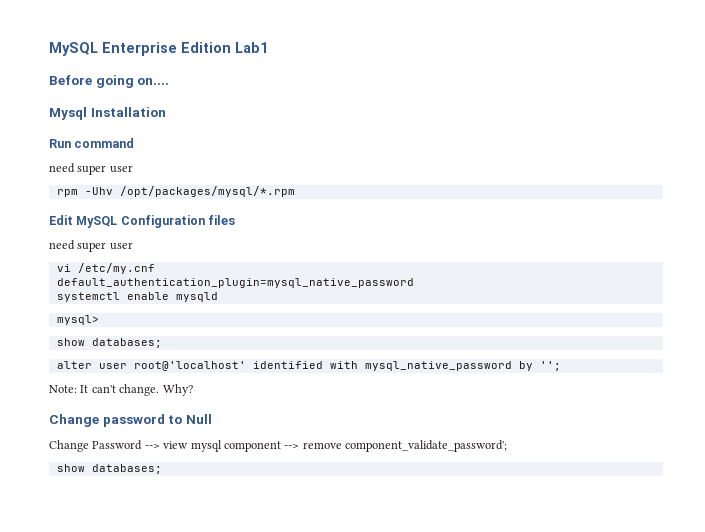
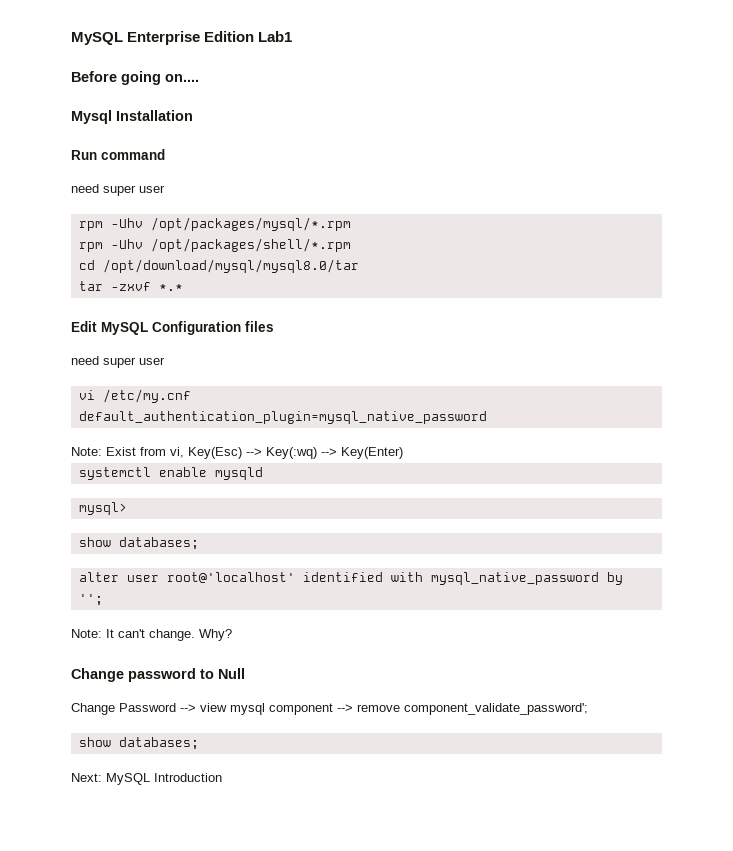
+ rpm -Uhv /opt/packages/shell/*.rpm
+ cd /opt/download/mysql/mysql8.0/tar
+ tar -zxvf *.*
+ Note: Exist from vi, Key(Esc) --> Key(:wq) --> Key(Enter)
+ Next: MySQL Introduction

